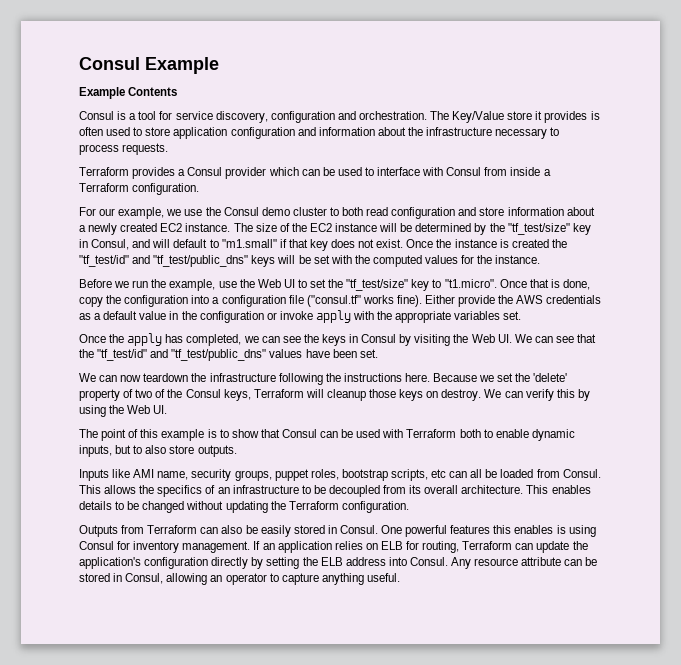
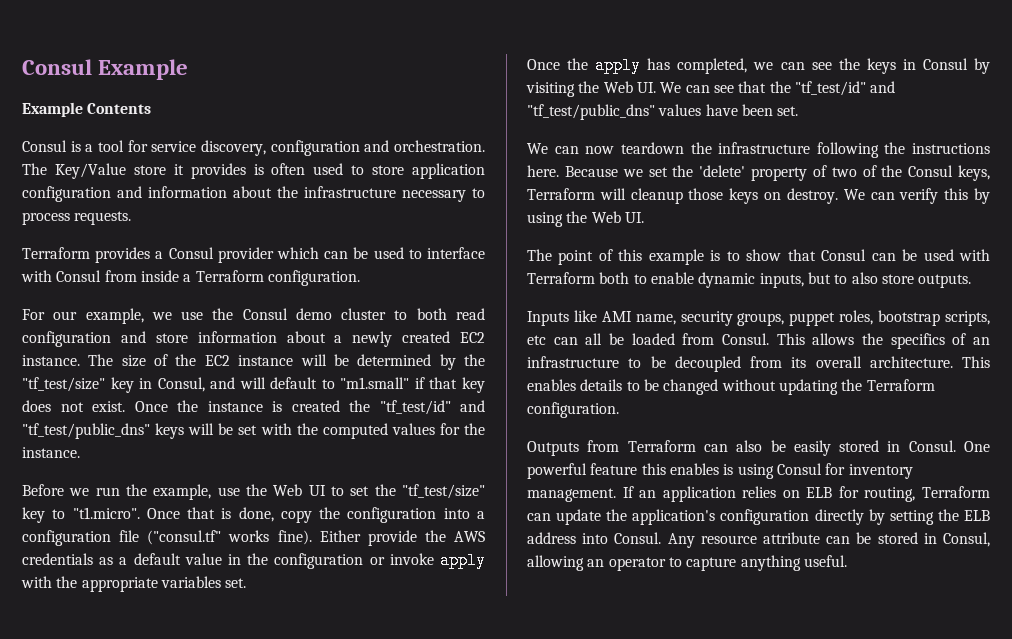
- One powerful features this enables is using Consul for inventory management.
+ One powerful feature this enables is using Consul for inventory management.

